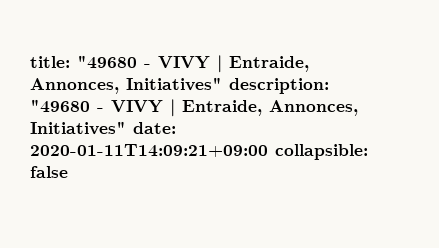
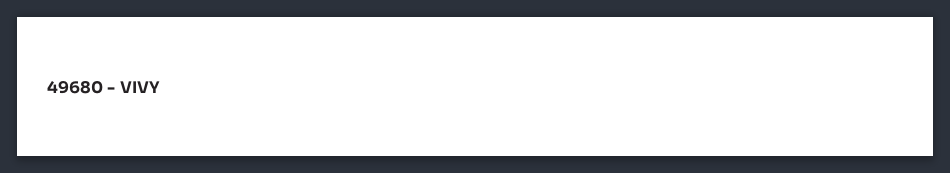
- title: "49680 - VIVY | Entraide, Annonces, Initiatives" description: "49680 - VIVY | Entraide, Annonces, Initiatives" date: 2020-01-11T14:09:21+09:00 collapsible: false
+ 49680 - VIVY

